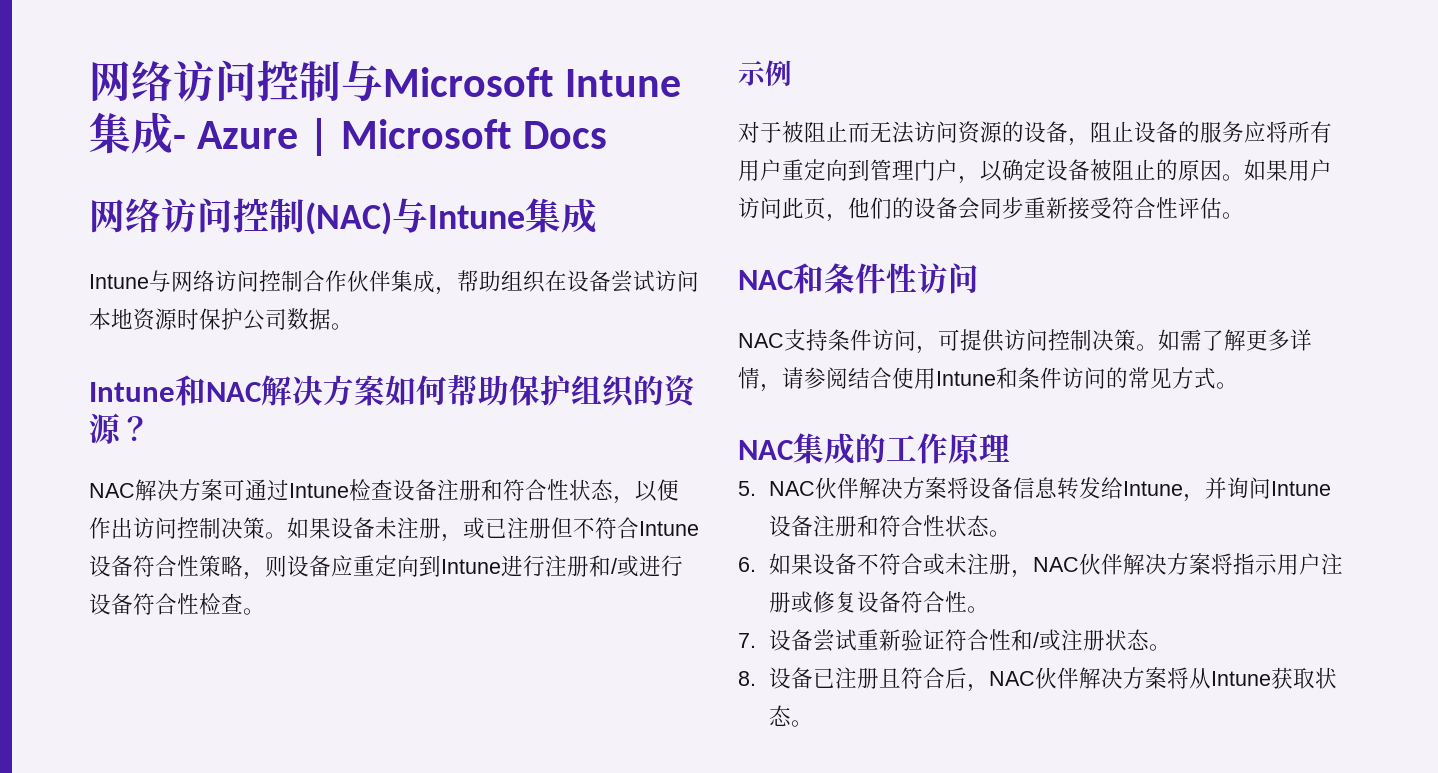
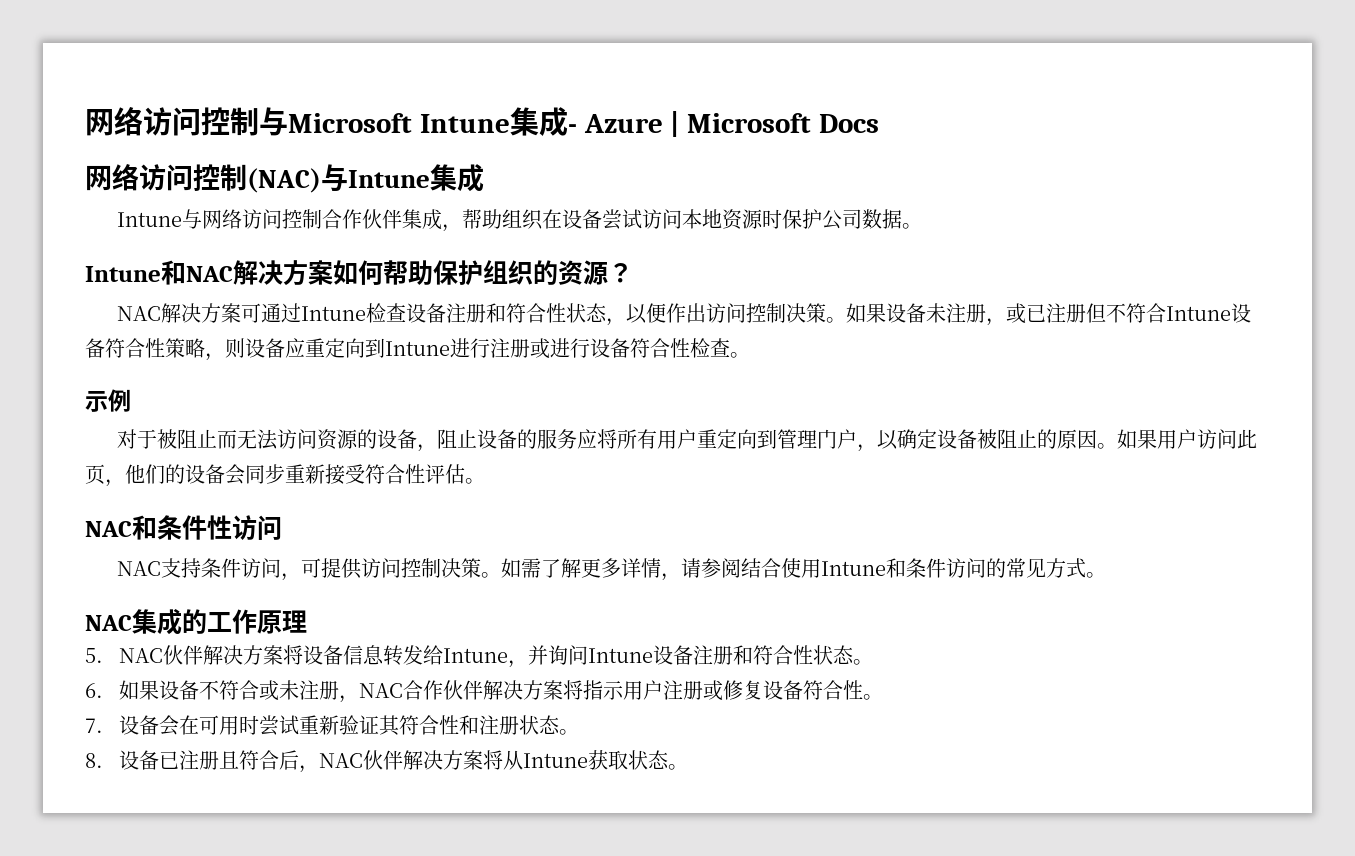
- 如果设备未注册，或已注册但不符合Intune设备符合性策略，则设备应重定向到Intune进行注册和/或进行设备符合性检查。
+ 如果设备未注册，或已注册但不符合Intune设备符合性策略，则设备应重定向到Intune进行注册或进行设备符合性检查。
- 6.如果设备不符合或未注册，NAC伙伴解决方案将指示用户注册或修复设备符合性。
+ 6.如果设备不符合或未注册，NAC合作伙伴解决方案将指示用户注册或修复设备符合性。
- 7.设备尝试重新验证符合性和/或注册状态。
+ 7.设备会在可用时尝试重新验证其符合性和注册状态。

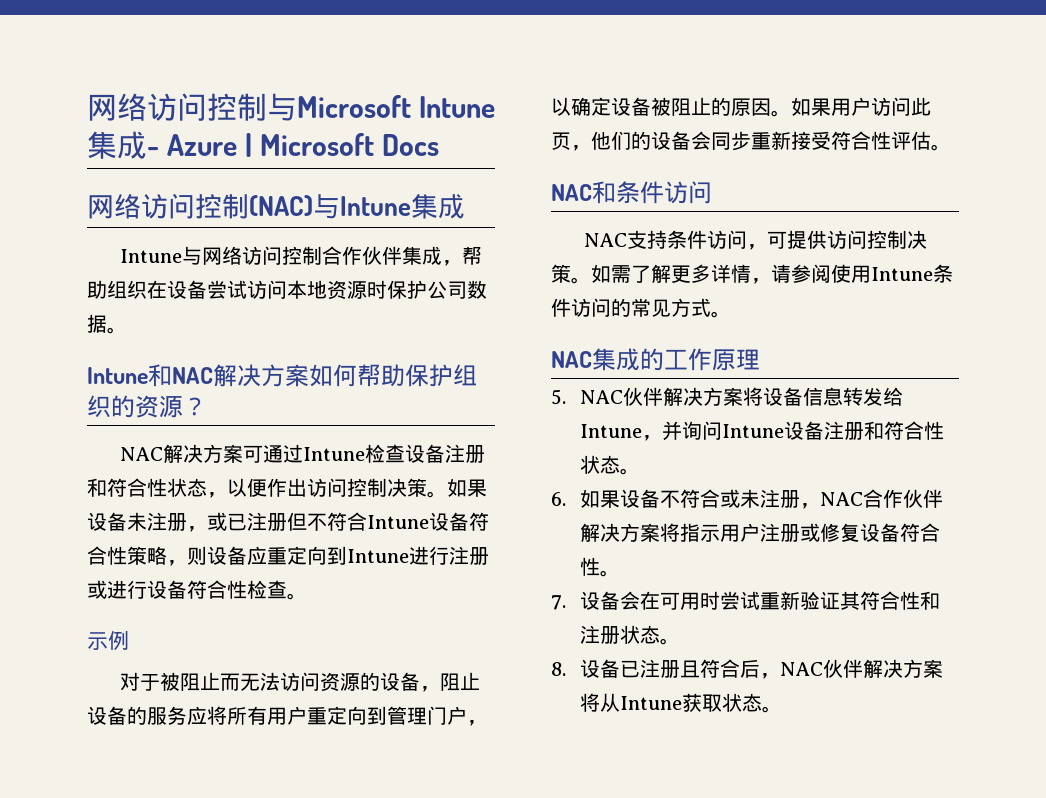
- NAC和条件性访问
+ NAC和条件访问
- 如需了解更多详情，请参阅结合使用Intune和条件访问的常见方式。
+ 如需了解更多详情，请参阅使用Intune条件访问的常见方式。

